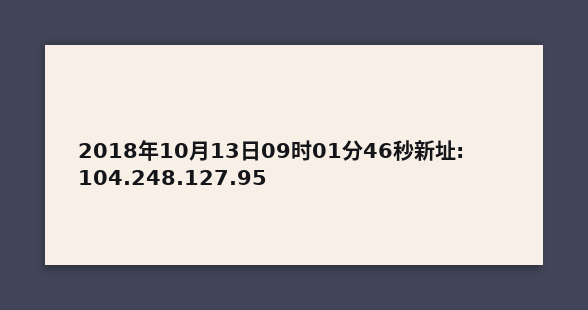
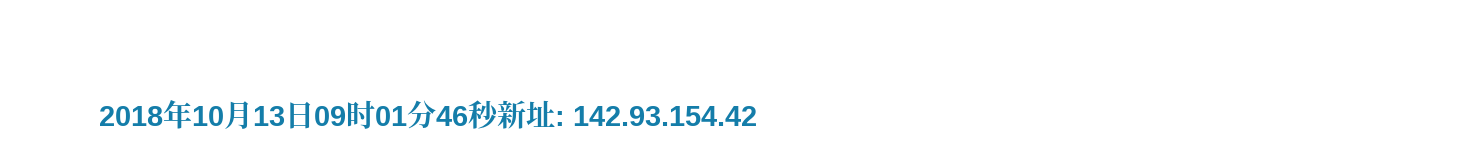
- 2018年10月13日09时01分46秒新址: 104.248.127.95
+ 2018年10月13日09时01分46秒新址: 142.93.154.42

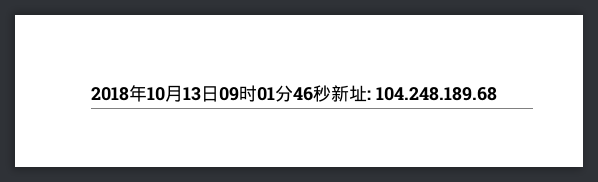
- 2018年10月13日09时01分46秒新址: 142.93.154.42
+ 2018年10月13日09时01分46秒新址: 104.248.189.68

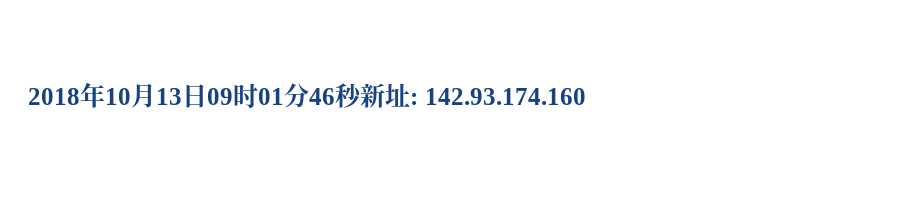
- 2018年10月13日09时01分46秒新址: 104.248.189.68
+ 2018年10月13日09时01分46秒新址: 142.93.174.160

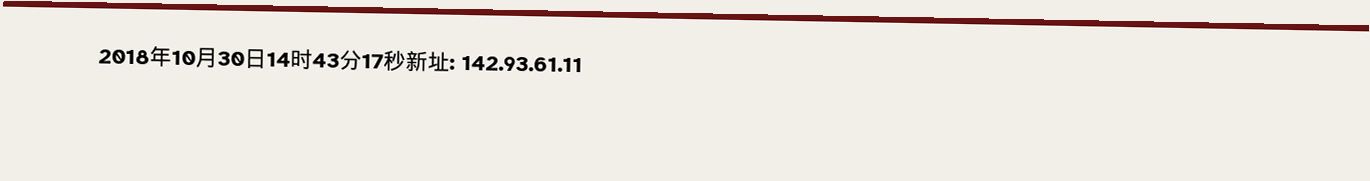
- 2018年10月13日09时01分46秒新址: 142.93.174.160
+ 2018年10月30日14时43分17秒新址: 142.93.61.11

